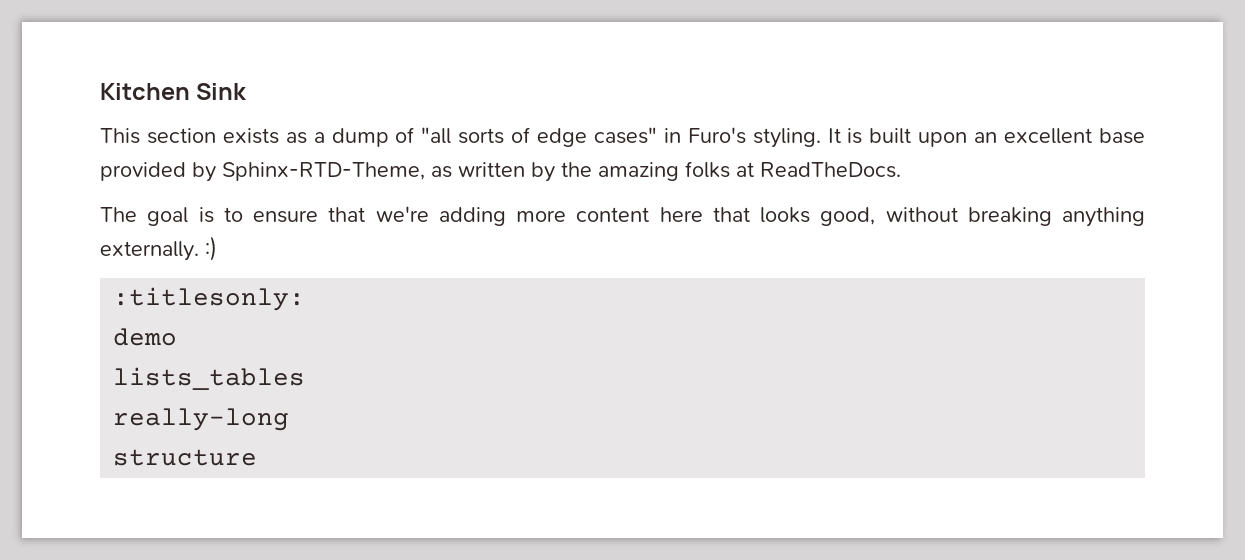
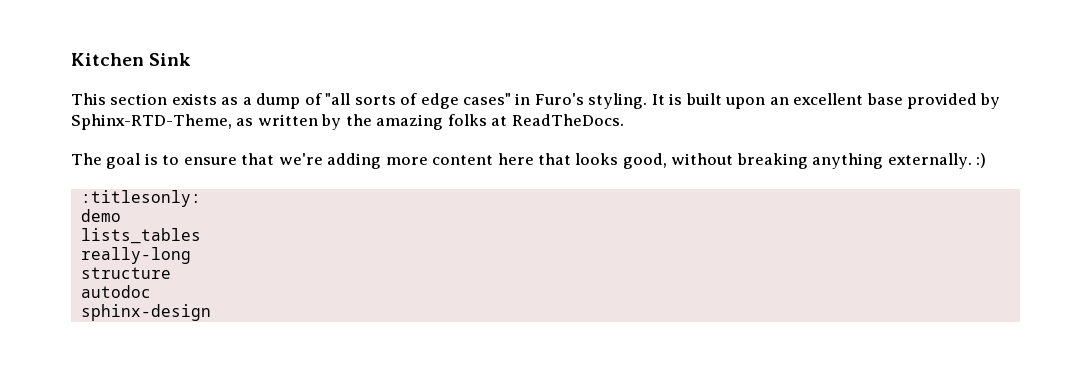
+ autodoc
+ sphinx-design

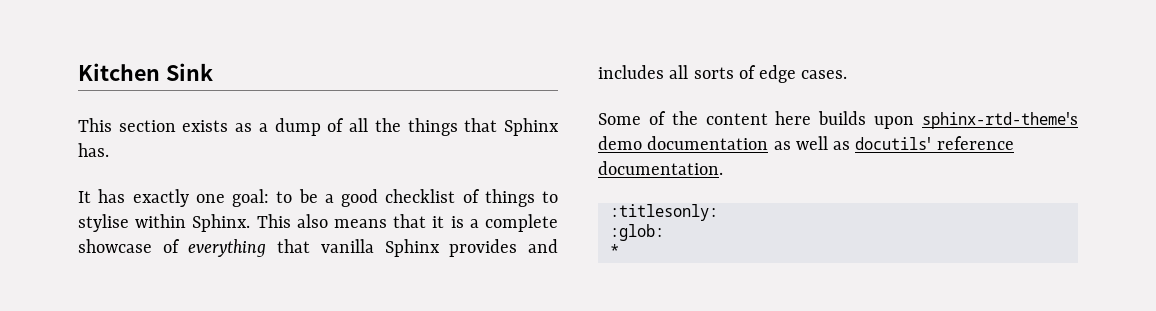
- This section exists as a dump of "all sorts of edge cases" in Furo's styling. It is built upon an excellent base provided by Sphinx-RTD-Theme, as written by the amazing folks at ReadTheDocs.
- The goal is to ensure that we're adding more content here that looks good, without breaking anything externally. :)
+ This section exists as a dump of all the things that Sphinx has.
+ It has exactly one goal: to be a good checklist of things to stylise within Sphinx. This also means that it is a complete showcase of everything that vanilla Sphinx provides and includes all sorts of edge cases.
+ Some of the content here builds upon sphinx-rtd-theme's demo documentation as well as docutils' reference documentation.
  :titlesonly:
- demo
- lists_tables
- really-long
- structure
- autodoc
- sphinx-design
+ :glob:
+ *

